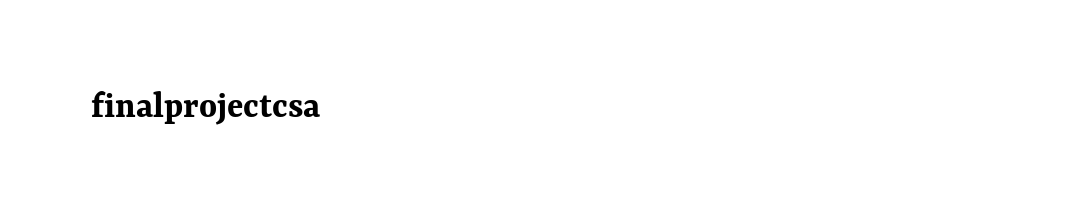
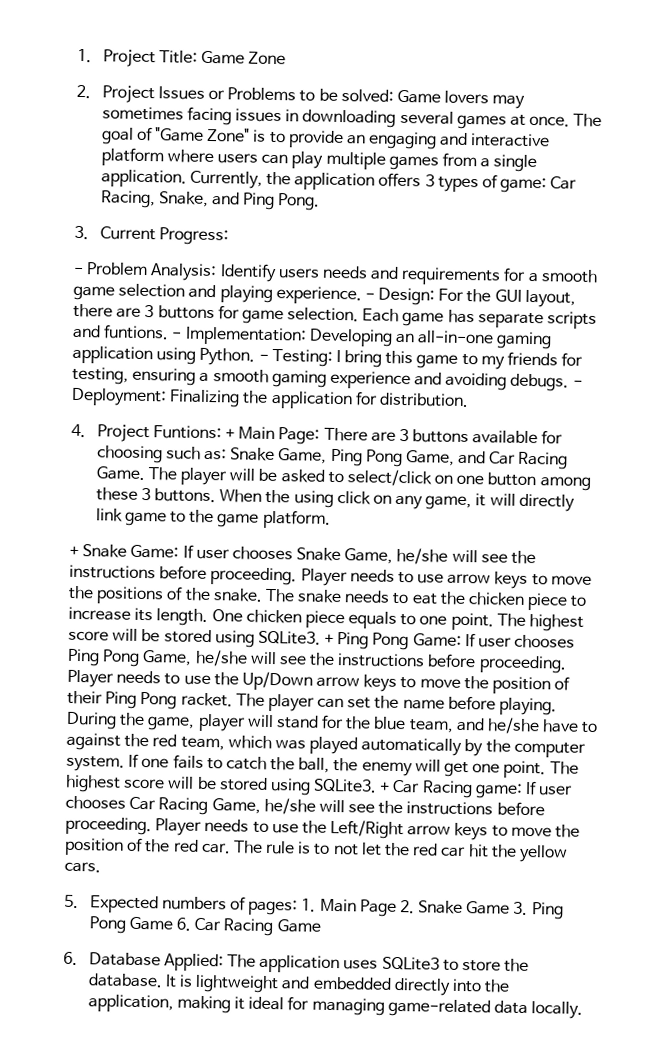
- finalprojectcsa
+ 1. Project Title: Game Zone
+ 2. Project Issues or Problems to be solved: Game lovers may sometimes facing issues in downloading several games at once. The goal of "Game Zone" is to provide an engaging and interactive platform where users can play multiple games from a single application. Currently, the application offers 3 types of game: Car Racing, Snake, and Ping Pong.
+ 3. Current Progress:
+ - Problem Analysis: Identify users needs and requirements for a smooth game selection and playing experience. - Design: For the GUI layout, there are 3 buttons for game selection. Each game has separate scripts and funtions. - Implementation: Developing an all-in-one gaming application using Python. - Testing: I bring this game to my friends for testing, ensuring a smooth gaming experience and avoiding debugs. - Deployment: Finalizing the application for distribution.
+ 4. Project Funtions: + Main Page: There are 3 buttons available for choosing such as: Snake Game, Ping Pong Game, and Car Racing Game. The player will be asked to select/click on one button among these 3 buttons. When the using click on any game, it will directly link game to the game platform.
+ + Snake Game: If user chooses Snake Game, he/she will see the instructions before proceeding. Player needs to use arrow keys to move the positions of the snake. The snake needs to eat the chicken piece to increase its length. One chicken piece equals to one point. The highest score will be stored using SQLite3. + Ping Pong Game: If user chooses Ping Pong Game, he/she will see the instructions before proceeding. Player needs to use the Up/Down arrow keys to move the position of their Ping Pong racket. The player can set the name before playing. During the game, player will stand for the blue team, and he/she have to against the red team, which was played automatically by the computer system. If one fails to catch the ball, the enemy will get one point. The highest score will be stored using SQLite3. + Car Racing game: If user chooses Car Racing Game, he/she will see the instructions before proceeding. Player needs to use the Left/Right arrow keys to move the position of the red car. The rule is to not let the red car hit the yellow cars.
+ 5. Expected numbers of pages: 1. Main Page 2. Snake Game 3. Ping Pong Game 6. Car Racing Game
+ 6. Database Applied: The application uses SQLite3 to store the database. It is lightweight and embedded directly into the application, making it ideal for managing game-related data locally.

